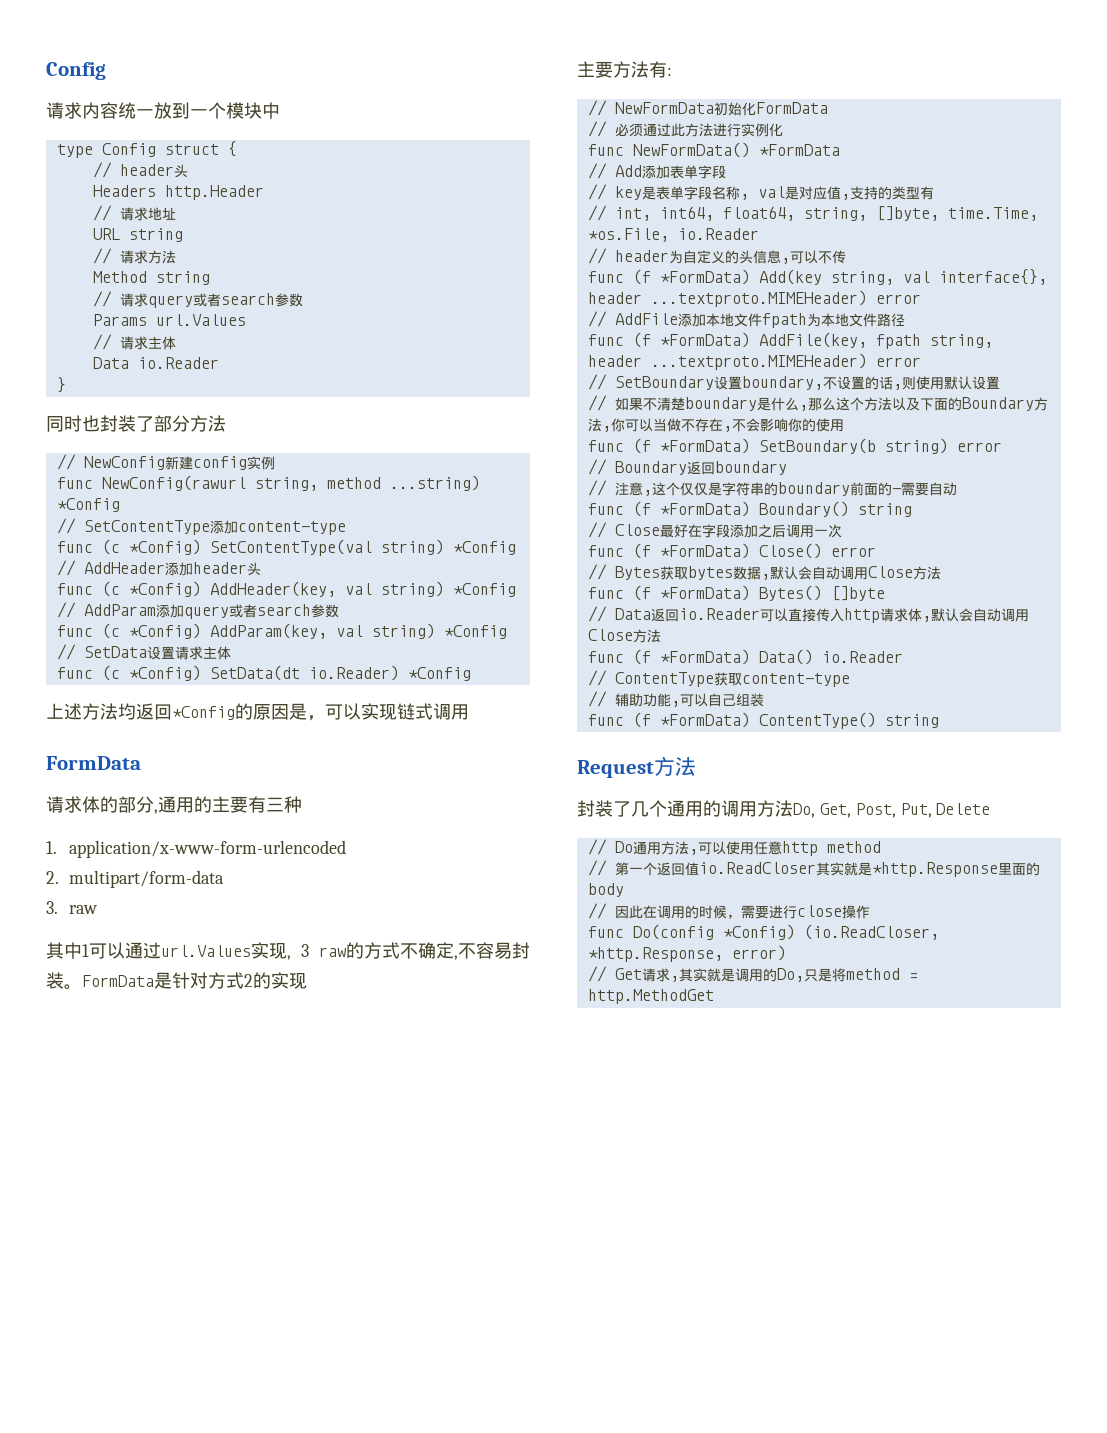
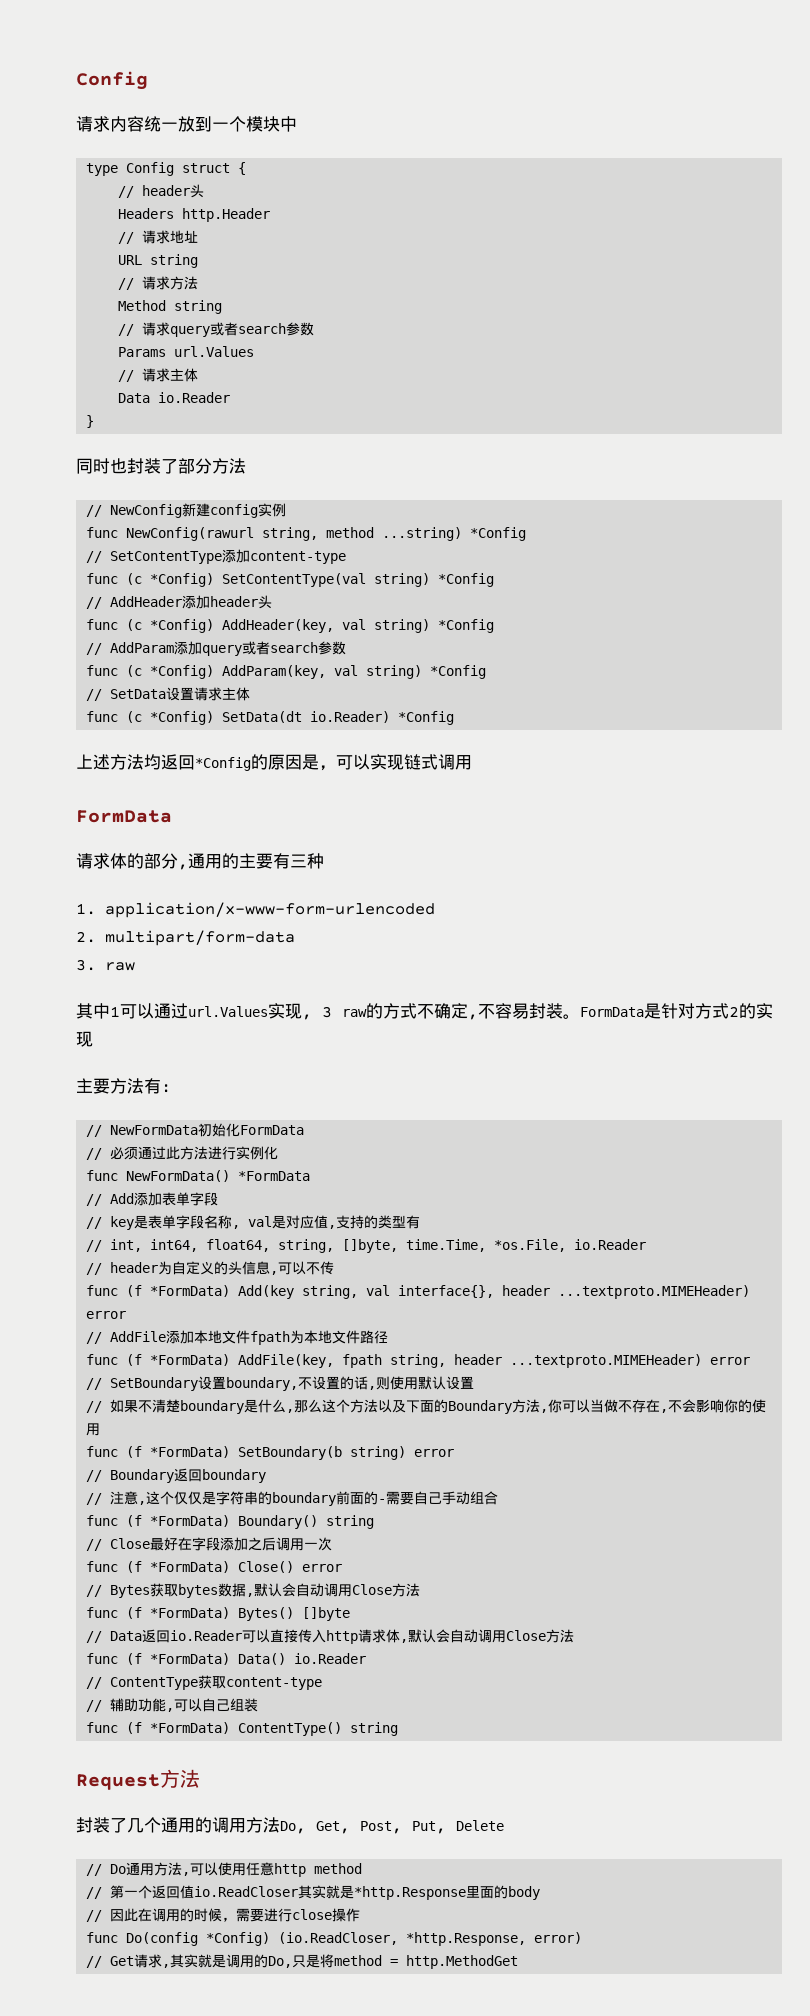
- // 注意,这个仅仅是字符串的boundary前面的-需要自动
+ // 注意,这个仅仅是字符串的boundary前面的-需要自己手动组合

